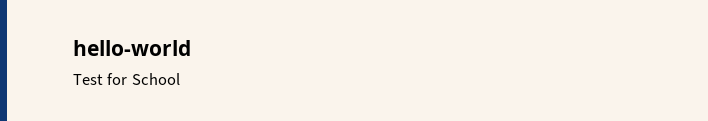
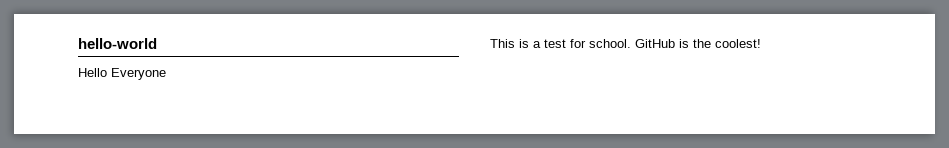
- Test for School
+ Hello Everyone
+ This is a test for school. GitHub is the coolest!

